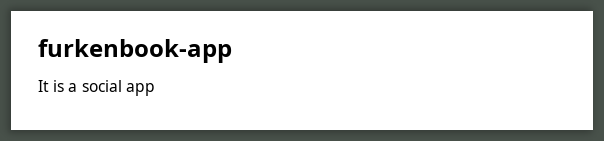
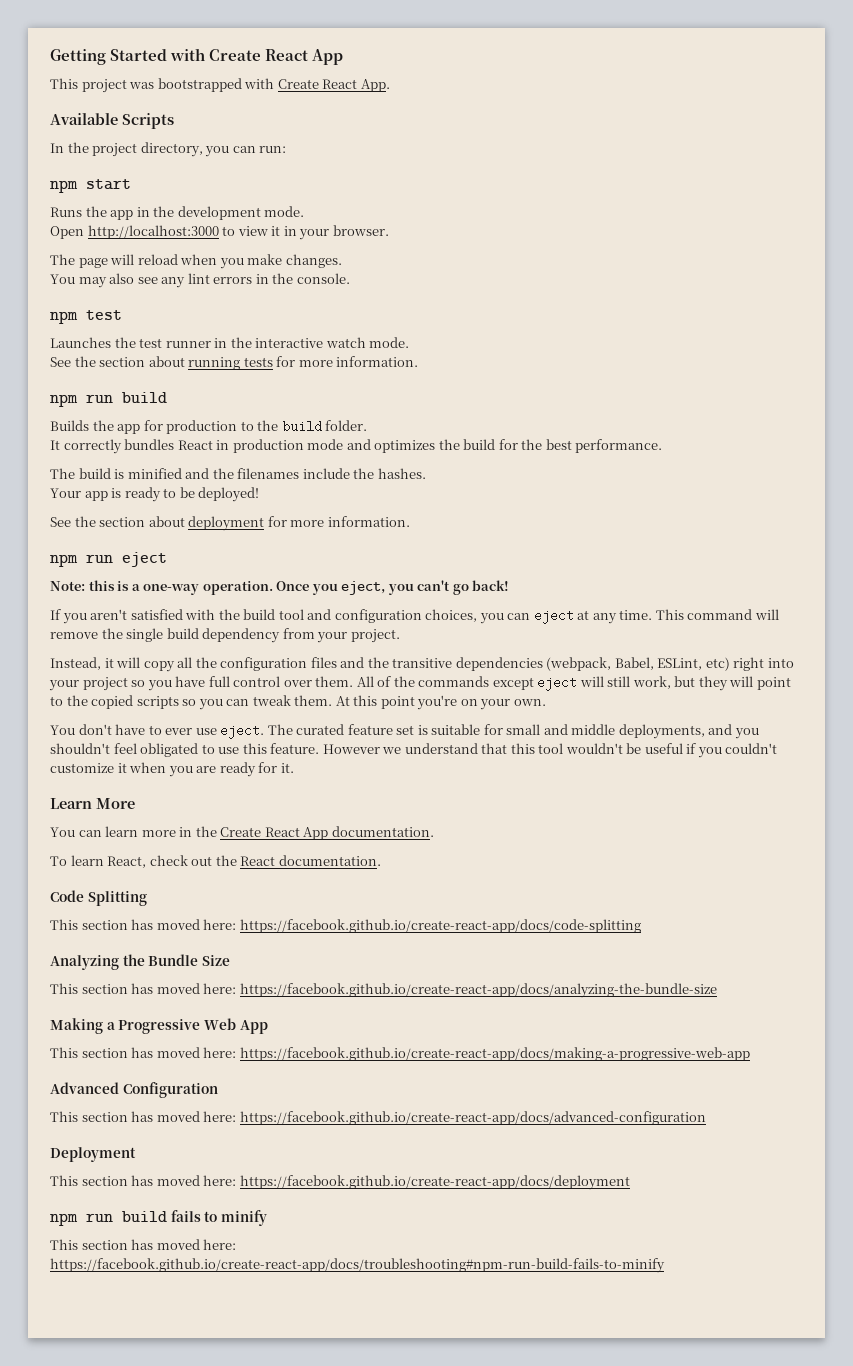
- furkenbook-app
- It is a social app
+ Getting Started with Create React App
+ This project was bootstrapped with Create React App.
+ Available Scripts
+ In the project directory, you can run:
+ npm start
+ Runs the app in the development mode.
+ Open http://localhost:3000 to view it in your browser.
+ The page will reload when you make changes.
+ You may also see any lint errors in the console.
+ npm test
+ Launches the test runner in the interactive watch mode.
+ See the section about running tests for more information.
+ npm run build
+ Builds the app for production to the build folder.
+ It correctly bundles React in production mode and optimizes the build for the best performance.
+ The build is minified and the filenames include the hashes.
+ Your app is ready to be deployed!
+ See the section about deployment for more information.
+ npm run eject
+ Note: this is a one-way operation. Once you eject, you can't go back!
+ If you aren't satisfied with the build tool and configuration choices, you can eject at any time. This command will remove the single build dependency from your project.
+ Instead, it will copy all the configuration files and the transitive dependencies (webpack, Babel, ESLint, etc) right into your project so you have full control over them. All of the commands except eject will still work, but they will point to the copied scripts so you can tweak them. At this point you're on your own.
+ You don't have to ever use eject. The curated feature set is suitable for small and middle deployments, and you shouldn't feel obligated to use this feature. However we understand that this tool wouldn't be useful if you couldn't customize it when you are ready for it.
+ Learn More
+ You can learn more in the Create React App documentation.
+ To learn React, check out the React documentation.
+ Code Splitting
+ This section has moved here: https://facebook.github.io/create-react-app/docs/code-splitting
+ Analyzing the Bundle Size
+ This section has moved here: https://facebook.github.io/create-react-app/docs/analyzing-the-bundle-size
+ Making a Progressive Web App
+ This section has moved here: https://facebook.github.io/create-react-app/docs/making-a-progressive-web-app
+ Advanced Configuration
+ This section has moved here: https://facebook.github.io/create-react-app/docs/advanced-configuration
+ Deployment
+ This section has moved here: https://facebook.github.io/create-react-app/docs/deployment
+ npm run build fails to minify
+ This section has moved here: https://facebook.github.io/create-react-app/docs/troubleshooting#npm-run-build-fails-to-minify

